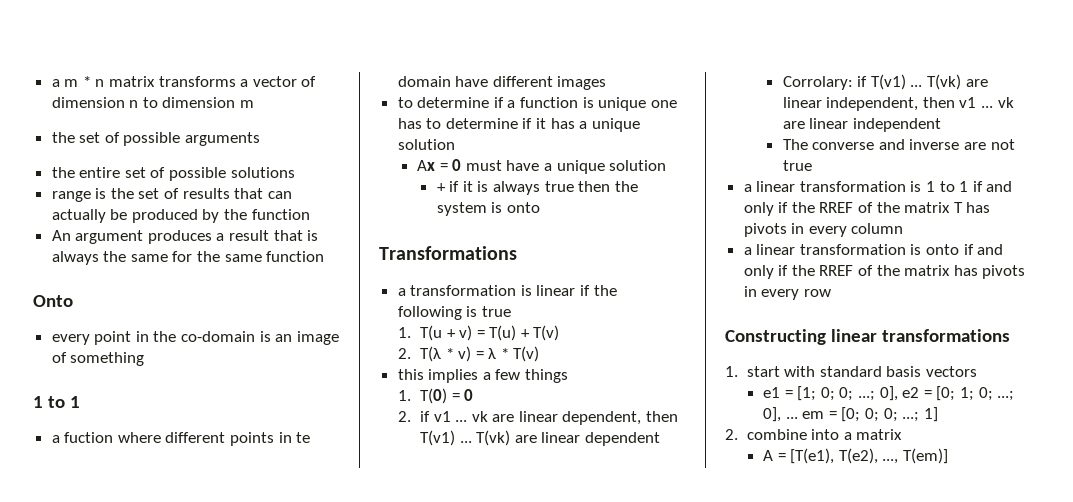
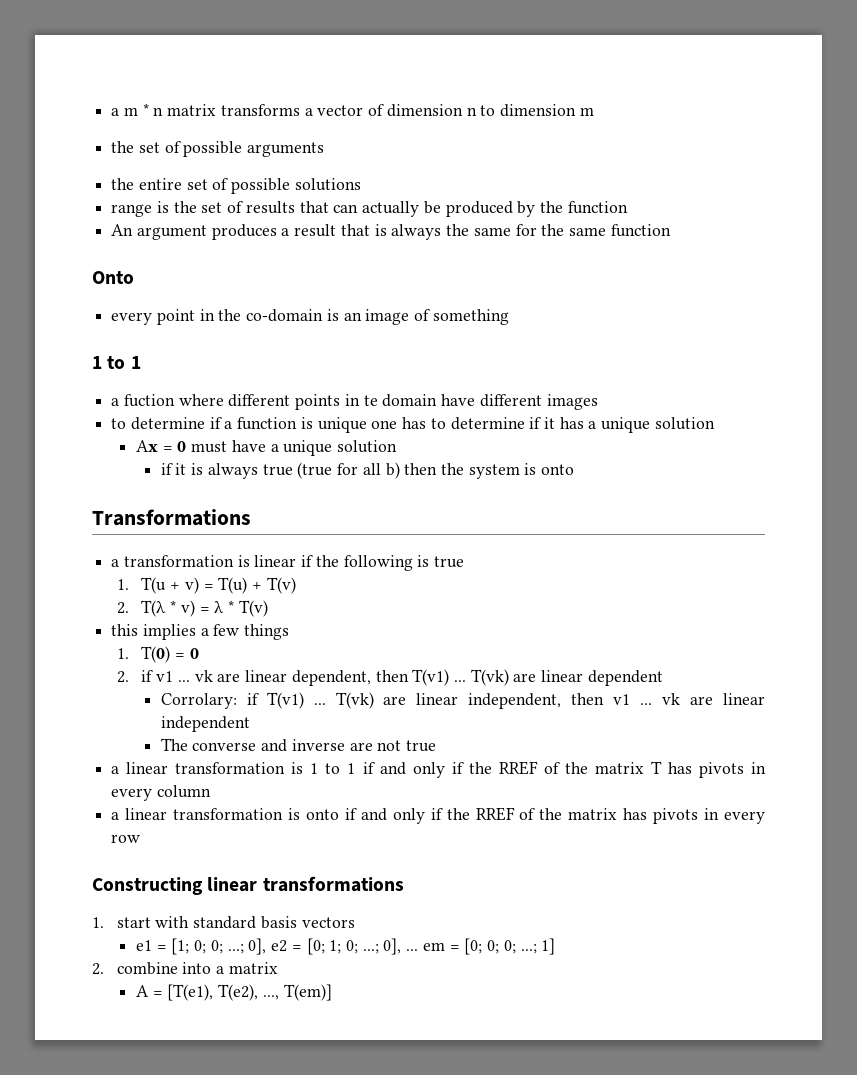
- + if it is always true then the system is onto
+ if it is always true (true for all b) then the system is onto

